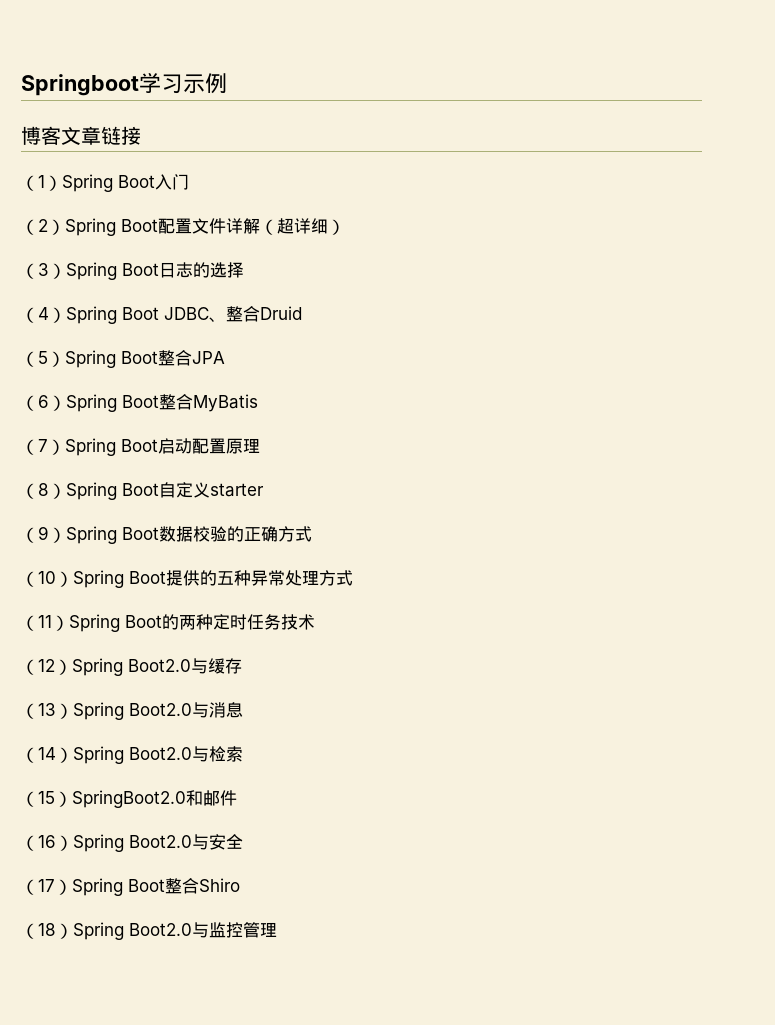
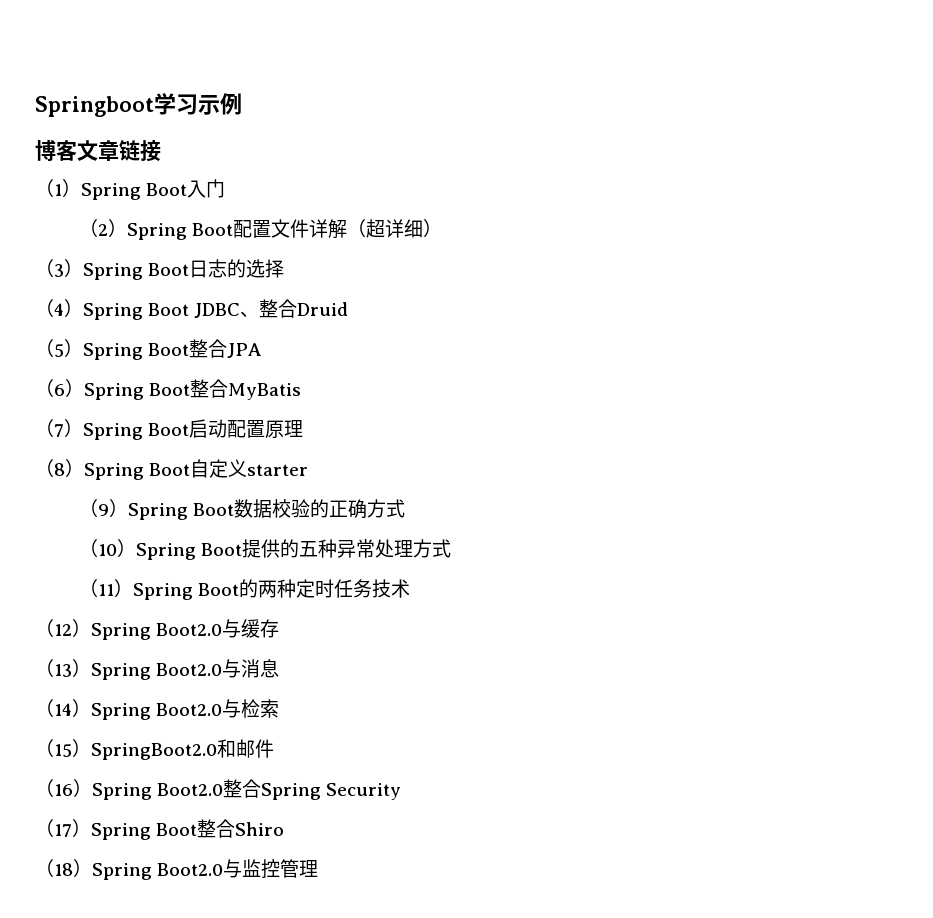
- （16）Spring Boot2.0与安全
+ （16）Spring Boot2.0整合Spring Security

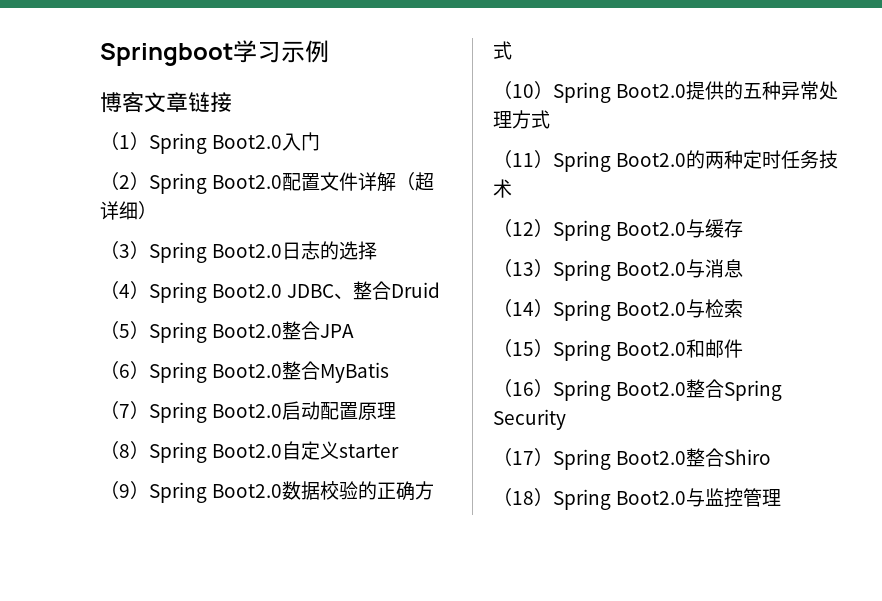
- （1）Spring Boot入门
+ （1）Spring Boot2.0入门
- （2）Spring Boot配置文件详解（超详细）
+ （2）Spring Boot2.0配置文件详解（超详细）
- （3）Spring Boot日志的选择
+ （3）Spring Boot2.0日志的选择
- （4）Spring Boot JDBC、整合Druid
+ （4）Spring Boot2.0 JDBC、整合Druid
- （5）Spring Boot整合JPA
+ （5）Spring Boot2.0整合JPA
- （6）Spring Boot整合MyBatis
+ （6）Spring Boot2.0整合MyBatis
- （7）Spring Boot启动配置原理
+ （7）Spring Boot2.0启动配置原理
- （8）Spring Boot自定义starter
+ （8）Spring Boot2.0自定义starter
- （9）Spring Boot数据校验的正确方式
+ （9）Spring Boot2.0数据校验的正确方式
- （10）Spring Boot提供的五种异常处理方式
+ （10）Spring Boot2.0提供的五种异常处理方式
- （11）Spring Boot的两种定时任务技术
+ （11）Spring Boot2.0的两种定时任务技术
- （15）SpringBoot2.0和邮件
+ （15）Spring Boot2.0和邮件
- （17）Spring Boot整合Shiro
+ （17）Spring Boot2.0整合Shiro

